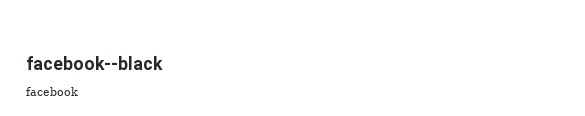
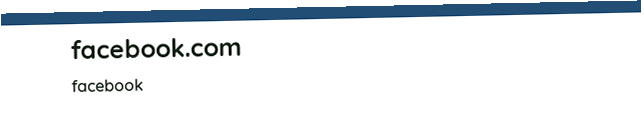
- facebook--black
+ facebook.com

